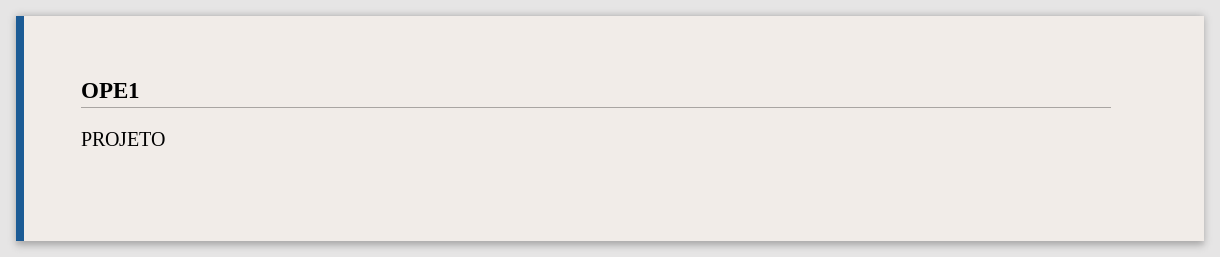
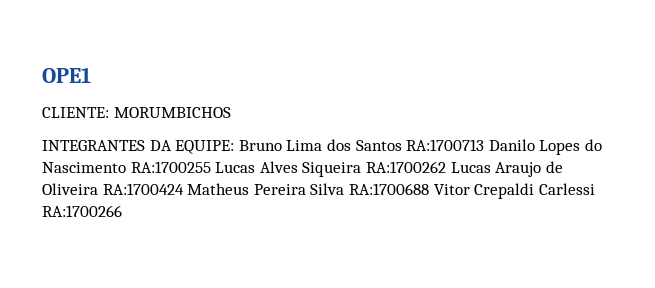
- PROJETO
+ CLIENTE: MORUMBICHOS
+ INTEGRANTES DA EQUIPE: Bruno Lima dos Santos RA:1700713 Danilo Lopes do Nascimento RA:1700255 Lucas Alves Siqueira RA:1700262 Lucas Araujo de Oliveira RA:1700424 Matheus Pereira Silva RA:1700688 Vitor Crepaldi Carlessi RA:1700266

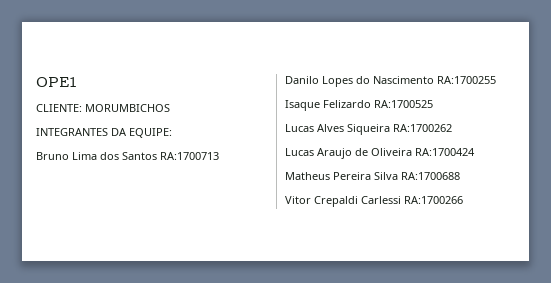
- INTEGRANTES DA EQUIPE: Bruno Lima dos Santos RA:1700713 Danilo Lopes do Nascimento RA:1700255 Lucas Alves Siqueira RA:1700262 Lucas Araujo de Oliveira RA:1700424 Matheus Pereira Silva RA:1700688 Vitor Crepaldi Carlessi RA:1700266
+ INTEGRANTES DA EQUIPE:
+ Bruno Lima dos Santos RA:1700713
+ Danilo Lopes do Nascimento RA:1700255
+ Isaque Felizardo RA:1700525
+ Lucas Alves Siqueira RA:1700262
+ Lucas Araujo de Oliveira RA:1700424
+ Matheus Pereira Silva RA:1700688
+ Vitor Crepaldi Carlessi RA:1700266

